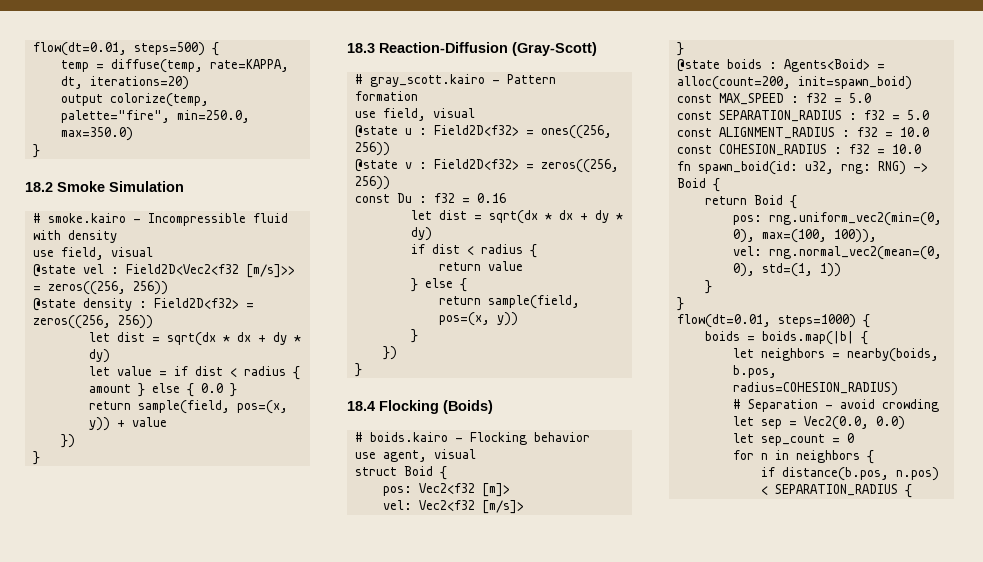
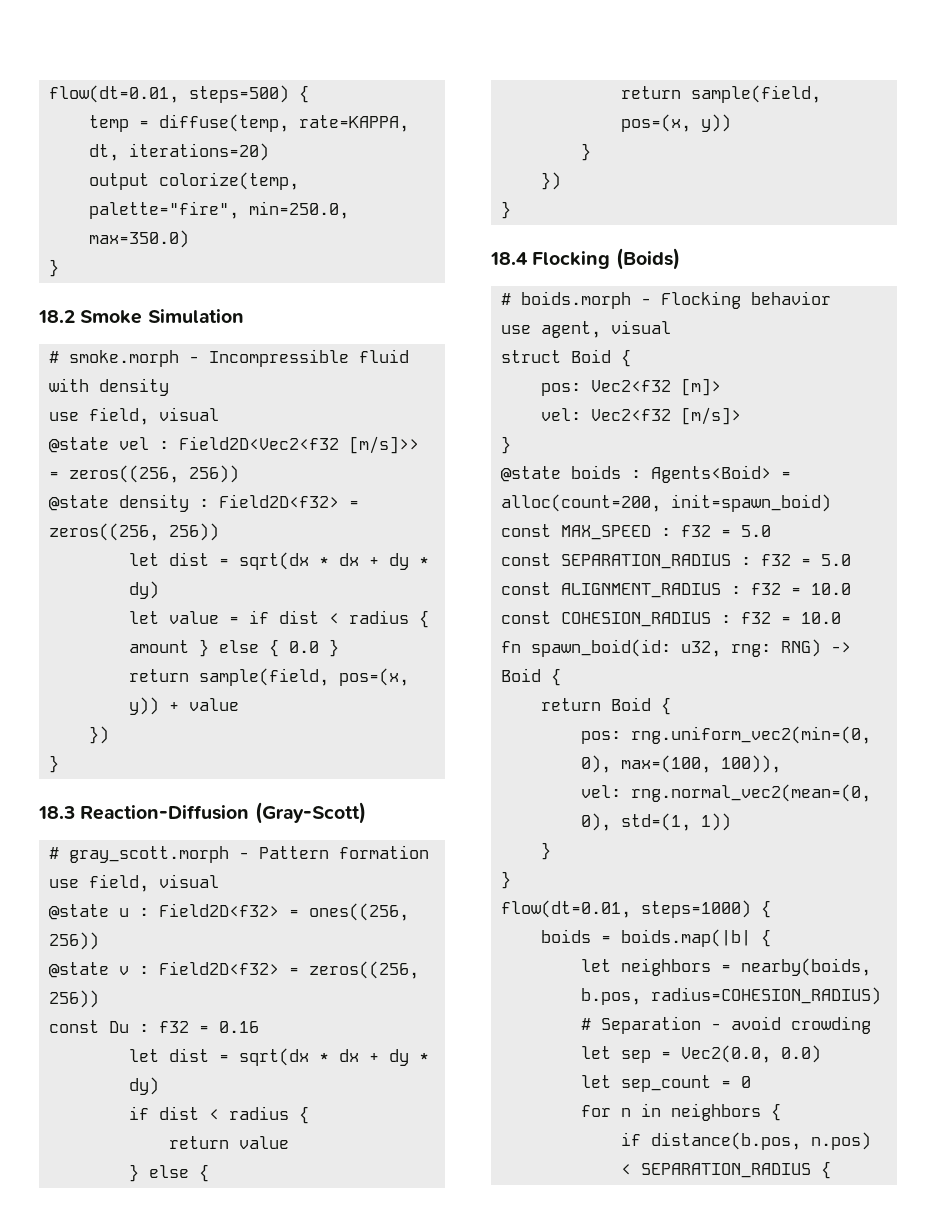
- # smoke.kairo - Incompressible fluid with density
+ # smoke.morph - Incompressible fluid with density
- # gray_scott.kairo - Pattern formation
+ # gray_scott.morph - Pattern formation
- # boids.kairo - Flocking behavior
+ # boids.morph - Flocking behavior

